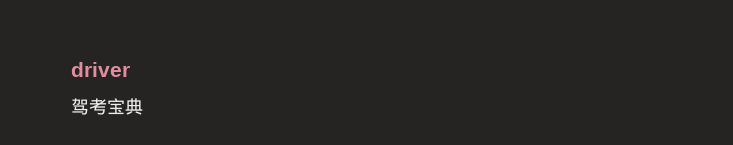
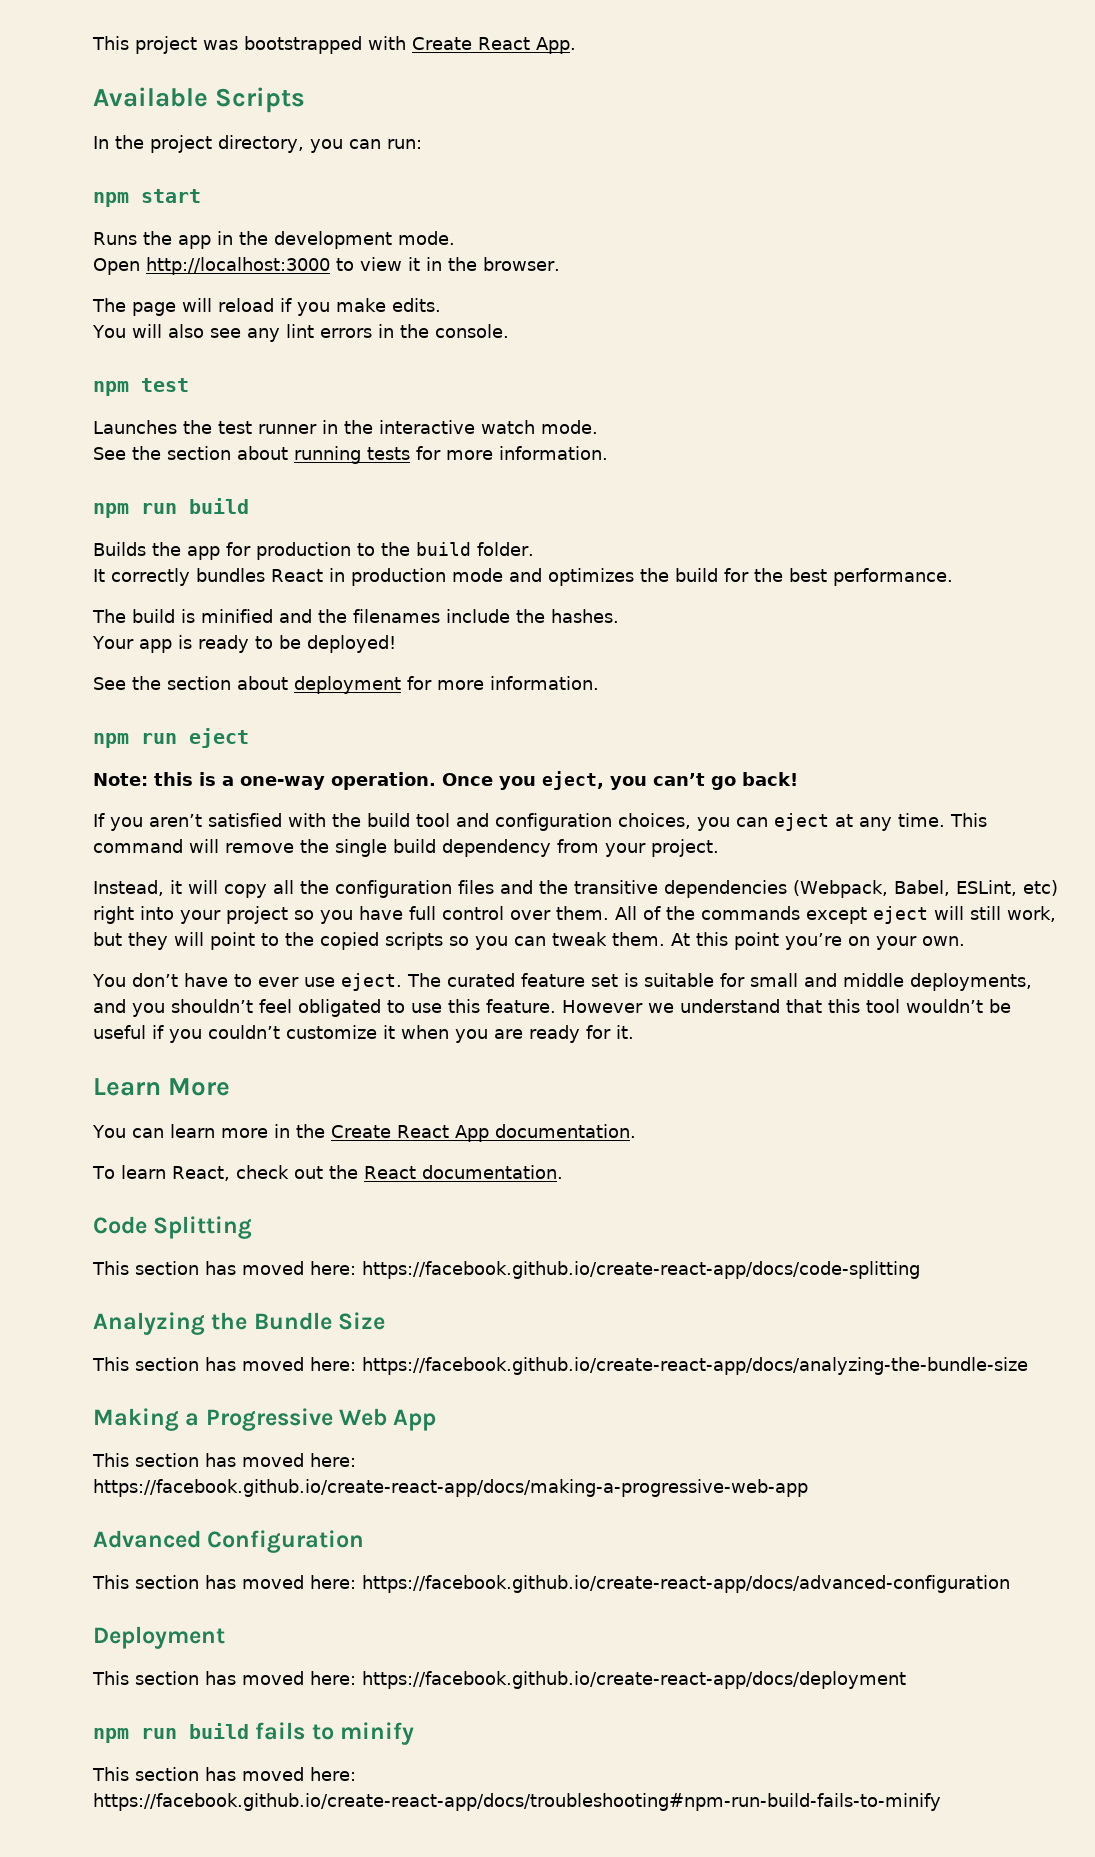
- driver
- 驾考宝典
+ This project was bootstrapped with Create React App.
+ Available Scripts
+ In the project directory, you can run:
+ npm start
+ Runs the app in the development mode.
+ Open http://localhost:3000 to view it in the browser.
+ The page will reload if you make edits.
+ You will also see any lint errors in the console.
+ npm test
+ Launches the test runner in the interactive watch mode.
+ See the section about running tests for more information.
+ npm run build
+ Builds the app for production to the build folder.
+ It correctly bundles React in production mode and optimizes the build for the best performance.
+ The build is minified and the filenames include the hashes.
+ Your app is ready to be deployed!
+ See the section about deployment for more information.
+ npm run eject
+ Note: this is a one-way operation. Once you eject, you can’t go back!
+ If you aren’t satisfied with the build tool and configuration choices, you can eject at any time. This command will remove the single build dependency from your project.
+ Instead, it will copy all the configuration files and the transitive dependencies (Webpack, Babel, ESLint, etc) right into your project so you have full control over them. All of the commands except eject will still work, but they will point to the copied scripts so you can tweak them. At this point you’re on your own.
+ You don’t have to ever use eject. The curated feature set is suitable for small and middle deployments, and you shouldn’t feel obligated to use this feature. However we understand that this tool wouldn’t be useful if you couldn’t customize it when you are ready for it.
+ Learn More
+ You can learn more in the Create React App documentation.
+ To learn React, check out the React documentation.
+ Code Splitting
+ This section has moved here: https://facebook.github.io/create-react-app/docs/code-splitting
+ Analyzing the Bundle Size
+ This section has moved here: https://facebook.github.io/create-react-app/docs/analyzing-the-bundle-size
+ Making a Progressive Web App
+ This section has moved here: https://facebook.github.io/create-react-app/docs/making-a-progressive-web-app
+ Advanced Configuration
+ This section has moved here: https://facebook.github.io/create-react-app/docs/advanced-configuration
+ Deployment
+ This section has moved here: https://facebook.github.io/create-react-app/docs/deployment
+ npm run build fails to minify
+ This section has moved here: https://facebook.github.io/create-react-app/docs/troubleshooting#npm-run-build-fails-to-minify

